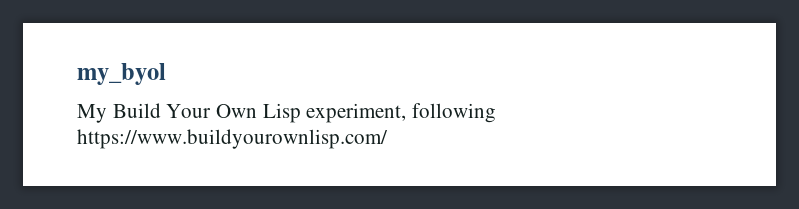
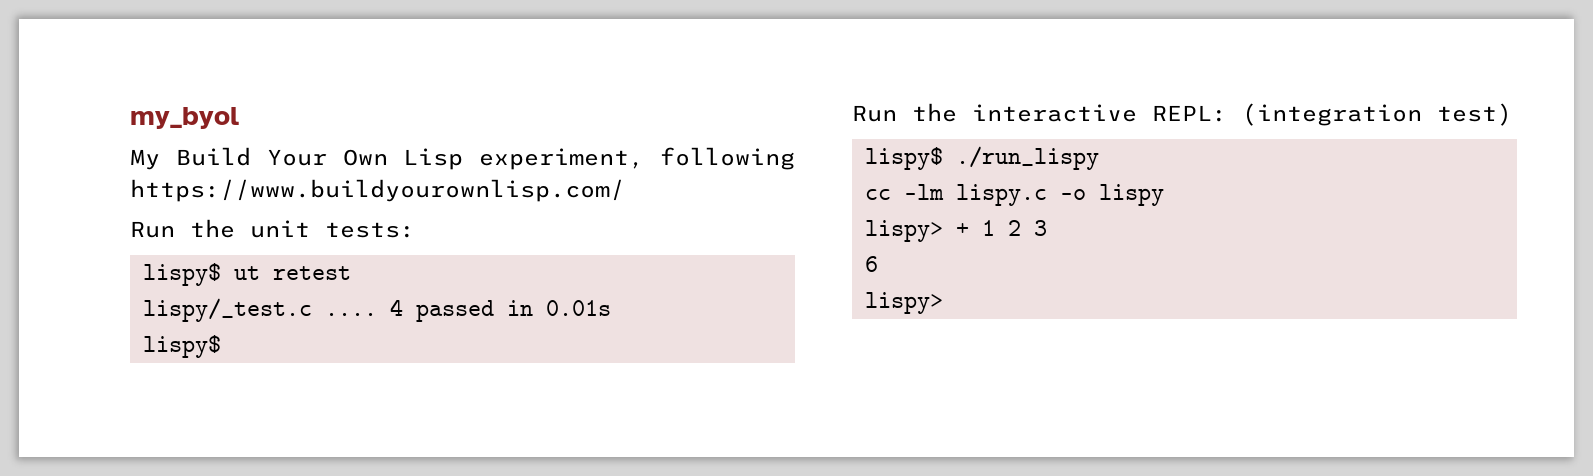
+ Run the unit tests:
+ lispy$ ut retest
+ lispy/_test.c .... 4 passed in 0.01s
+ lispy$
+ Run the interactive REPL: (integration test)
+ lispy$ ./run_lispy
+ cc -lm lispy.c -o lispy
+ lispy> + 1 2 3
+ 6
+ lispy>

